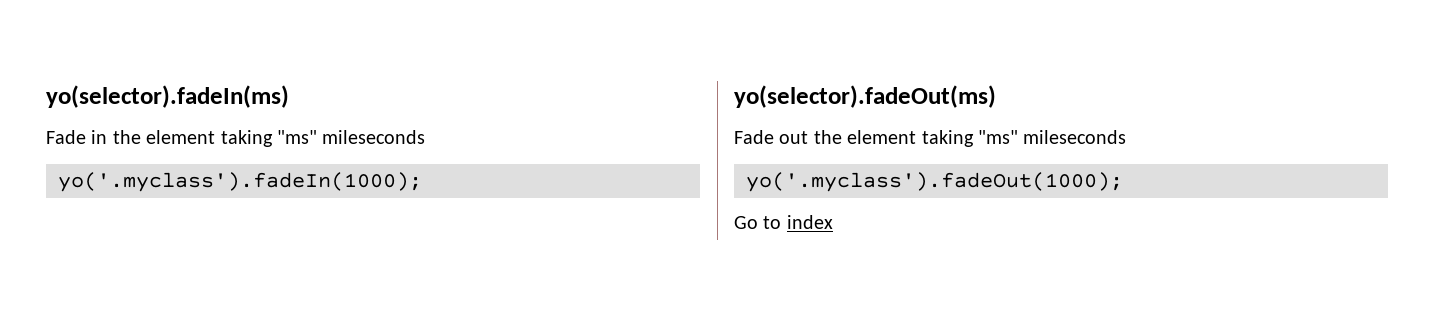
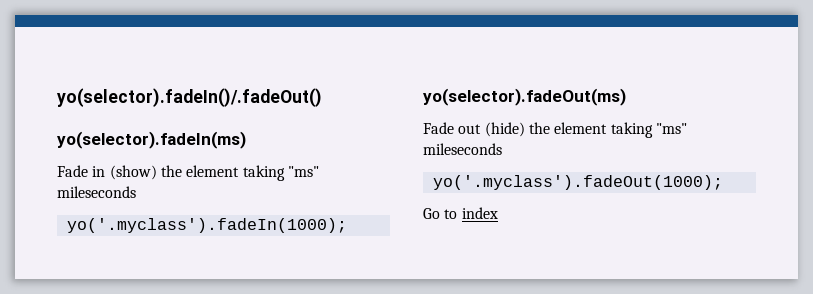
+ yo(selector).fadeIn()/.fadeOut()
- Fade in the element taking "ms" mileseconds
+ Fade in (show) the element taking "ms" mileseconds
- Fade out the element taking "ms" mileseconds
+ Fade out (hide) the element taking "ms" mileseconds

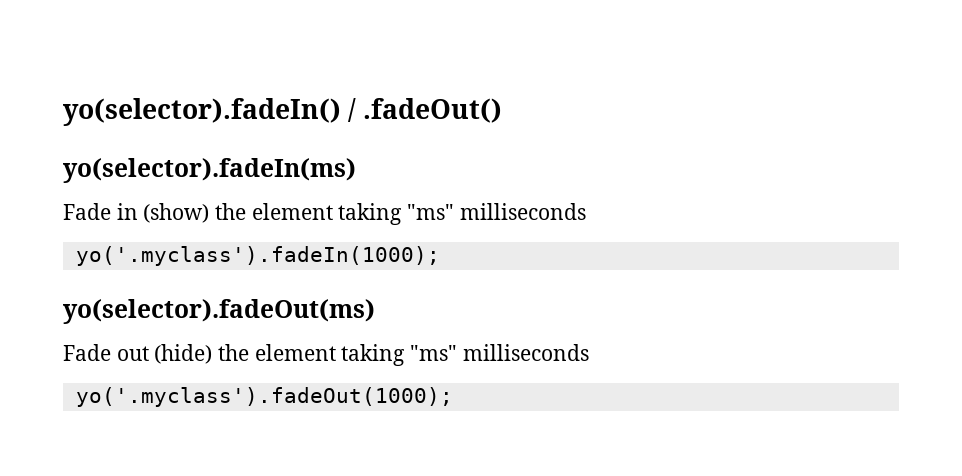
- yo(selector).fadeIn()/.fadeOut()
+ yo(selector).fadeIn() / .fadeOut()
- Fade in (show) the element taking "ms" mileseconds
+ Fade in (show) the element taking "ms" milliseconds
- Fade out (hide) the element taking "ms" mileseconds
+ Fade out (hide) the element taking "ms" milliseconds
- Go to index

